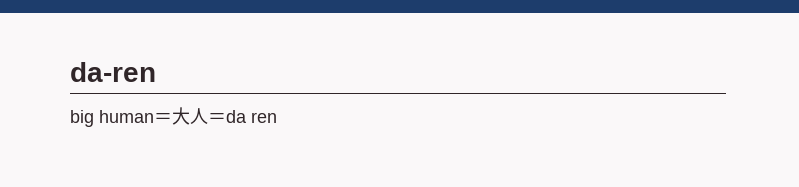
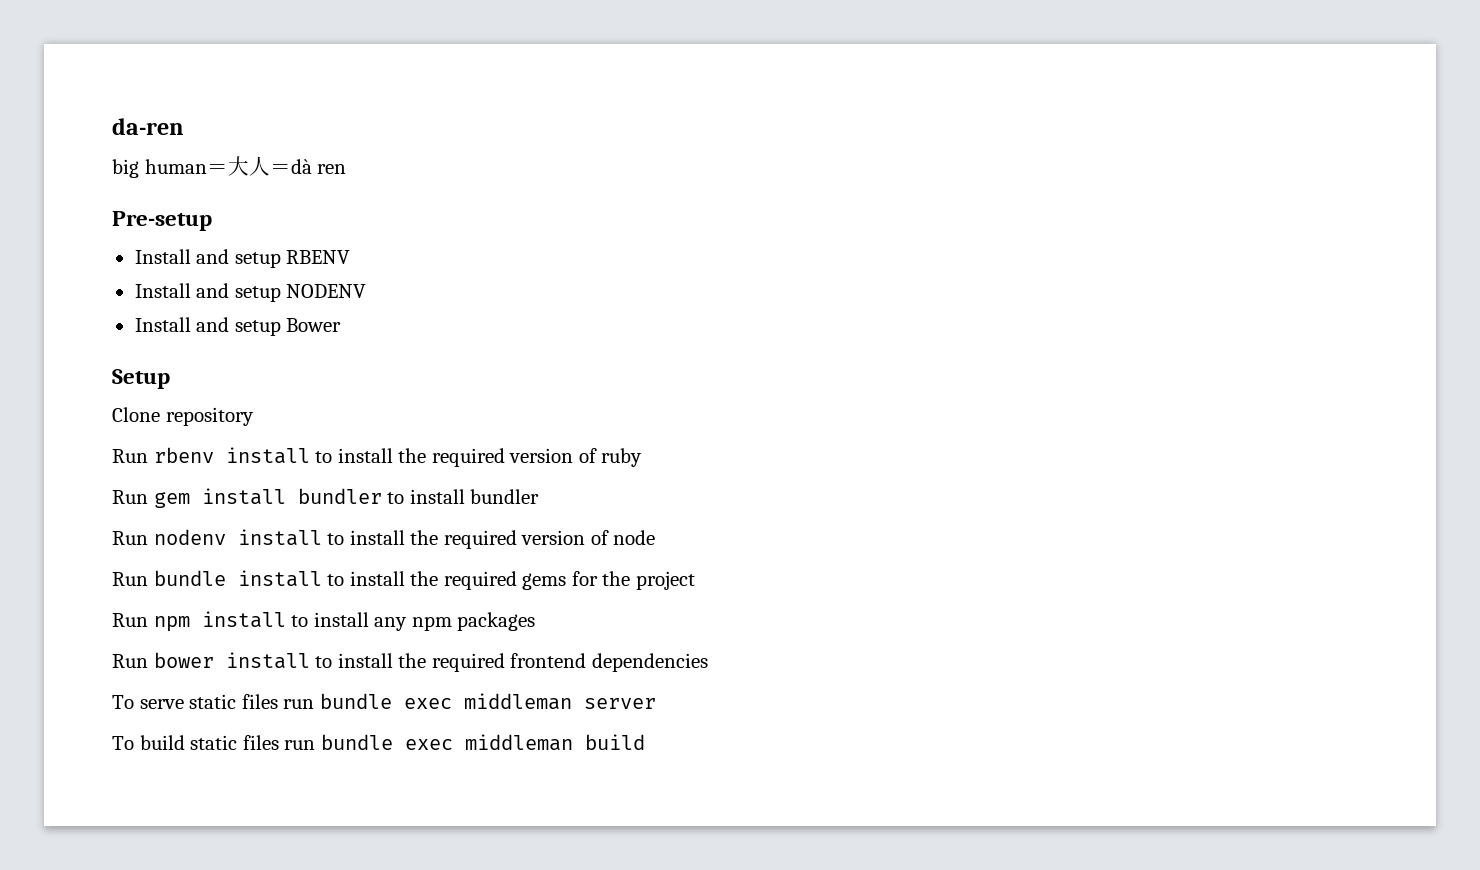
- big human＝大人＝da ren
+ big human＝大人＝dà ren
+ Pre-setup
+ Install and setup RBENV
+ Install and setup NODENV
+ Install and setup Bower
+ Setup
+ Clone repository
+ Run rbenv install to install the required version of ruby
+ Run gem install bundler to install bundler
+ Run nodenv install to install the required version of node
+ Run bundle install to install the required gems for the project
+ Run npm install to install any npm packages
+ Run bower install to install the required frontend dependencies
+ To serve static files run bundle exec middleman server
+ To build static files run bundle exec middleman build

